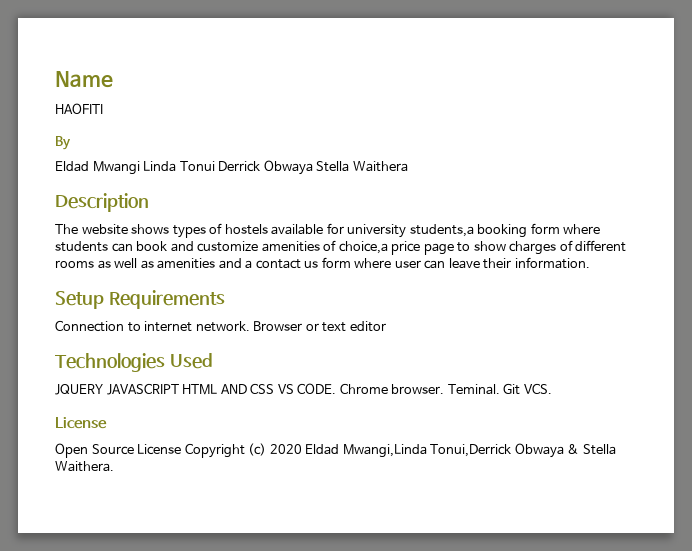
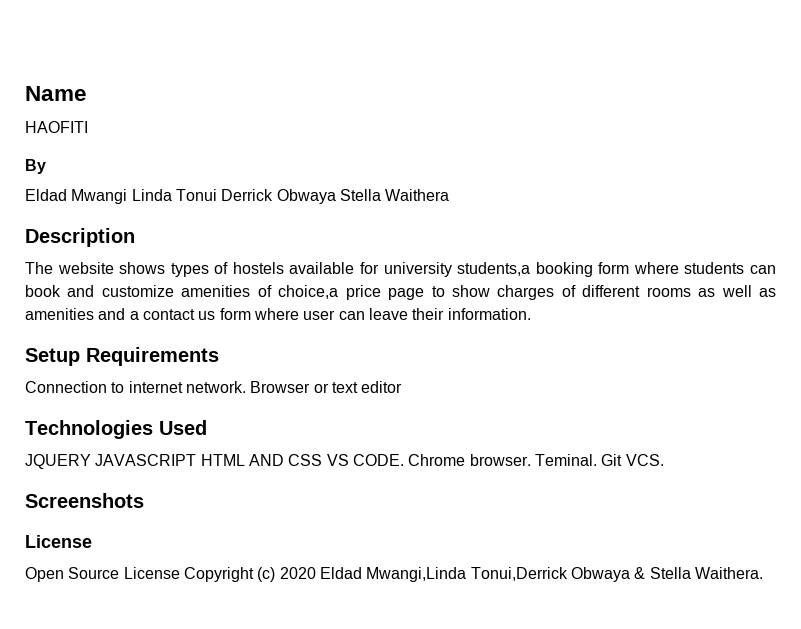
+ Screenshots

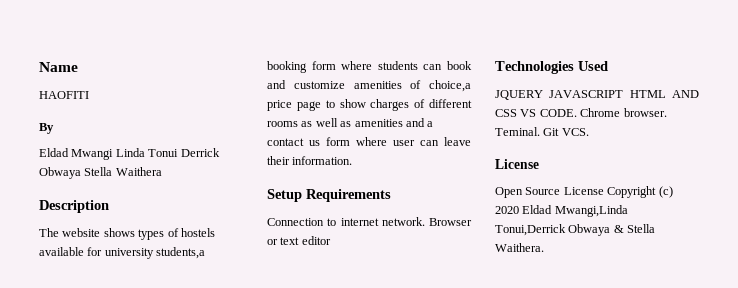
- Screenshots

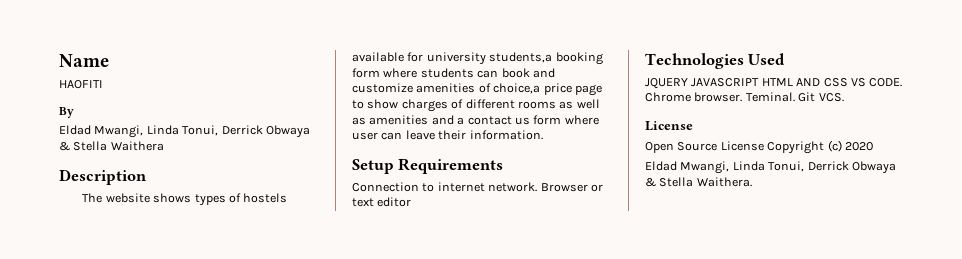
- Eldad Mwangi Linda Tonui Derrick Obwaya Stella Waithera
+ Eldad Mwangi, Linda Tonui, Derrick Obwaya & Stella Waithera
- Open Source License Copyright (c) 2020 Eldad Mwangi,Linda Tonui,Derrick Obwaya & Stella Waithera.
+ Open Source License Copyright (c) 2020
+ Eldad Mwangi, Linda Tonui, Derrick Obwaya & Stella Waithera.

